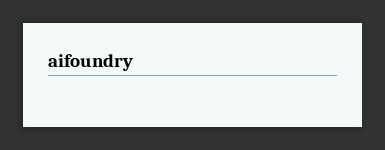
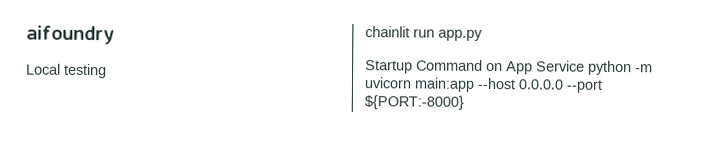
+ Local testing
+ chainlit run app.py
+ Startup Command on App Service python -m uvicorn main:app --host 0.0.0.0 --port ${PORT:-8000}

